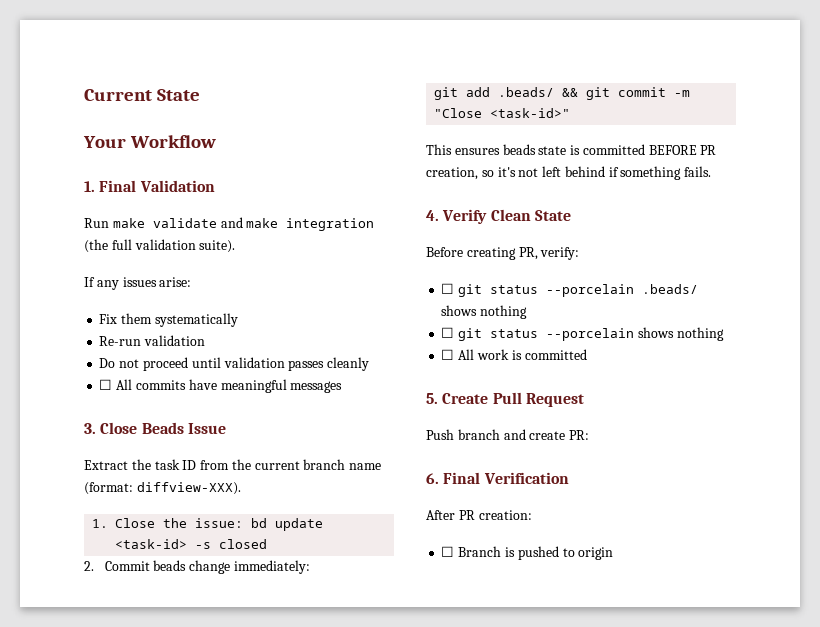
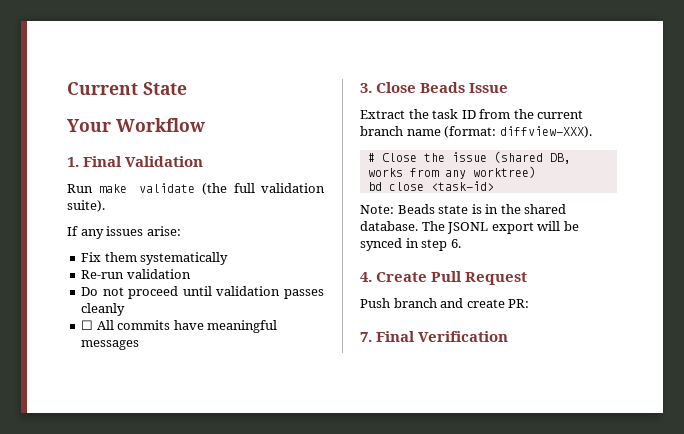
- Run make validate and make integration (the full validation suite).
+ Run make validate (the full validation suite).
- 1. Close the issue: bd update <task-id> -s closed
- 2. Commit beads change immediately:
- git add .beads/ && git commit -m "Close <task-id>"
- This ensures beads state is committed BEFORE PR creation, so it's not left behind if something fails.
- 4. Verify Clean State
- Before creating PR, verify:
- ☐ git status --porcelain .beads/ shows nothing
- ☐ git status --porcelain shows nothing
- ☐ All work is committed
- 5. Create Pull Request
+ # Close the issue (shared DB, works from any worktree)
+ bd close <task-id>
+ Note: Beads state is in the shared database. The JSONL export will be synced in step 6.
+ 4. Create Pull Request
- 6. Final Verification
+ 7. Final Verification
- After PR creation:
- ☐ Branch is pushed to origin

